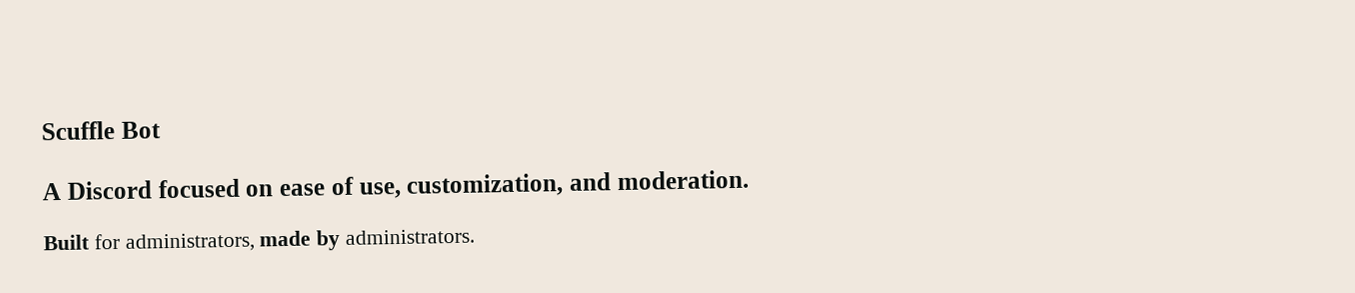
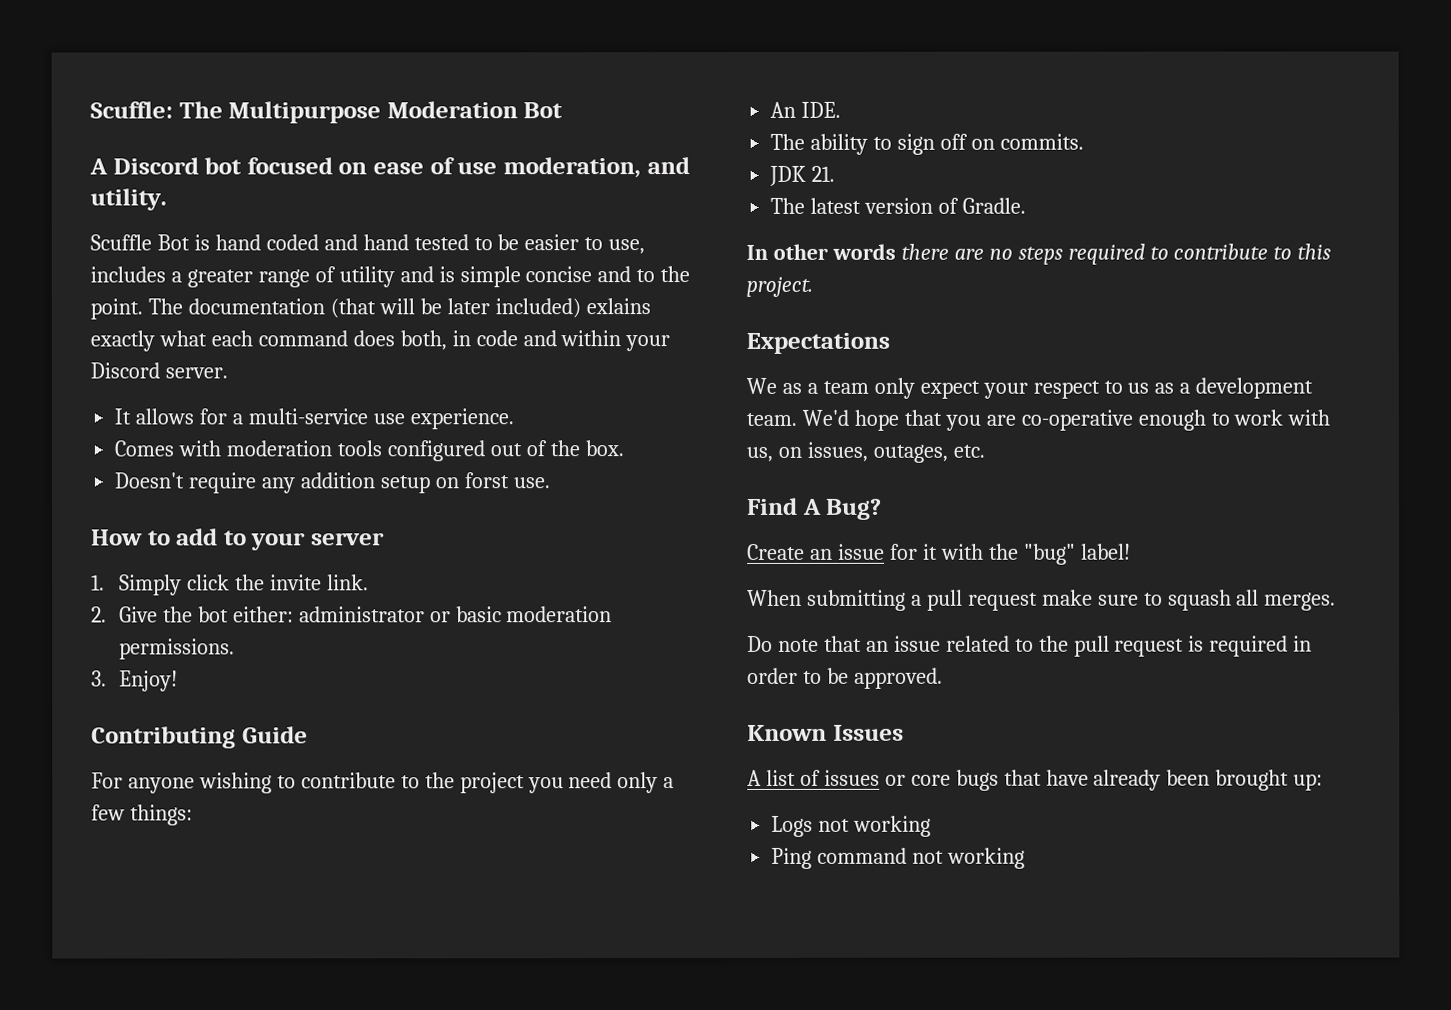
- Scuffle Bot
+ Scuffle: The Multipurpose Moderation Bot
- A Discord focused on ease of use, customization, and moderation.
- Built for administrators, made by administrators.
+ A Discord bot focused on ease of use moderation, and utility.
+ Scuffle Bot is hand coded and hand tested to be easier to use, includes a greater range of utility and is simple concise and to the point. The documentation (that will be later included) exlains exactly what each command does both, in code and within your Discord server.
+ It allows for a multi-service use experience.
+ Comes with moderation tools configured out of the box.
+ Doesn't require any addition setup on forst use.
+ How to add to your server
+ 1. Simply click the invite link.
+ 2. Give the bot either: administrator or basic moderation permissions.
+ 3. Enjoy!
+ Contributing Guide
+ For anyone wishing to contribute to the project you need only a few things:
+ An IDE.
+ The ability to sign off on commits.
+ JDK 21.
+ The latest version of Gradle.
+ In other words there are no steps required to contribute to this project.
+ Expectations
+ We as a team only expect your respect to us as a development team. We'd hope that you are co-operative enough to work with us, on issues, outages, etc.
+ Find A Bug?
+ Create an issue for it with the "bug" label!
+ When submitting a pull request make sure to squash all merges.
+ Do note that an issue related to the pull request is required in order to be approved.
+ Known Issues
+ A list of issues or core bugs that have already been brought up:
+ Logs not working
+ Ping command not working

